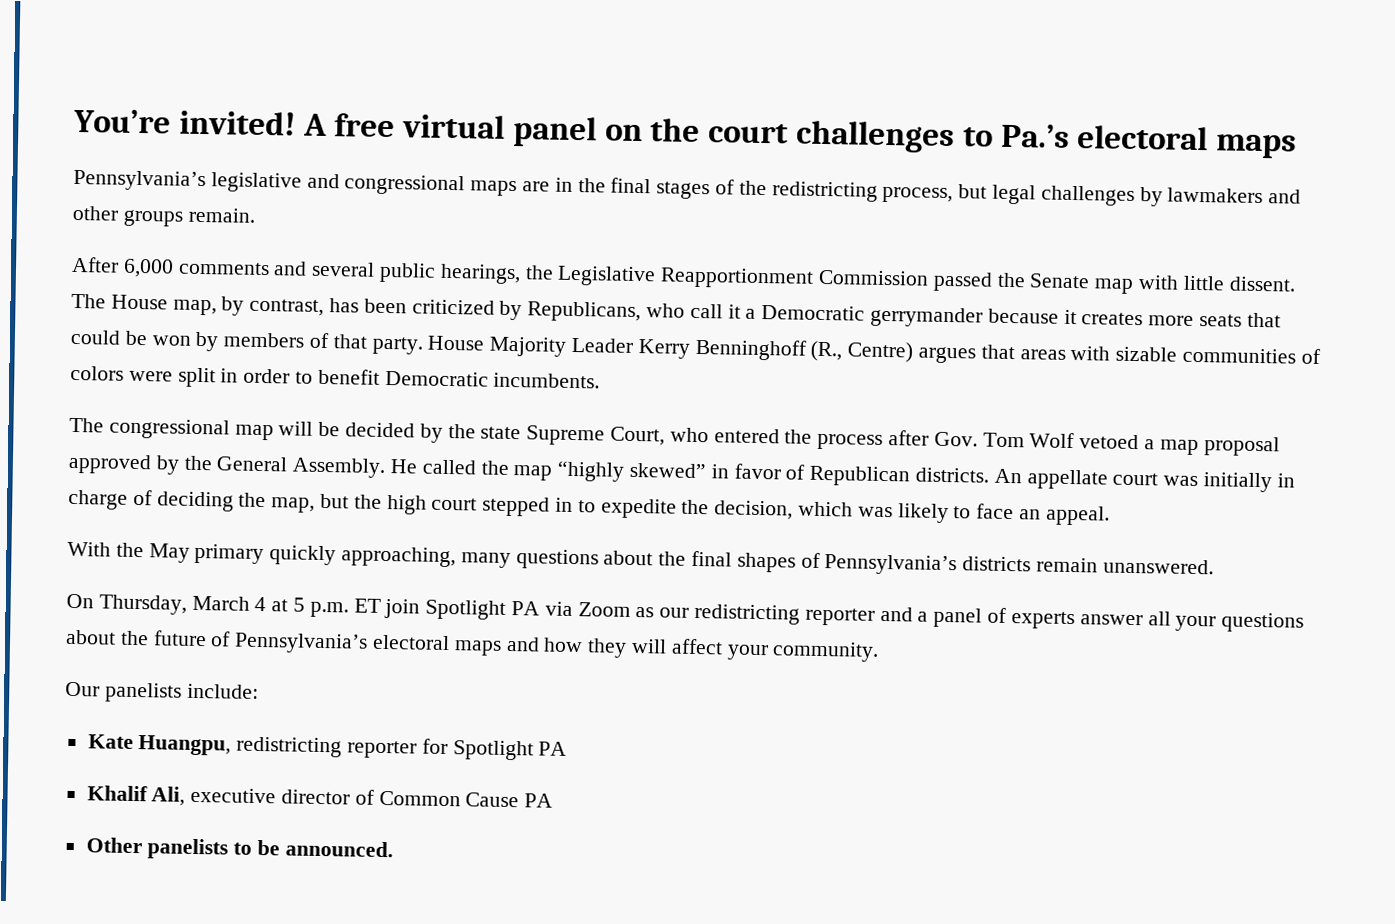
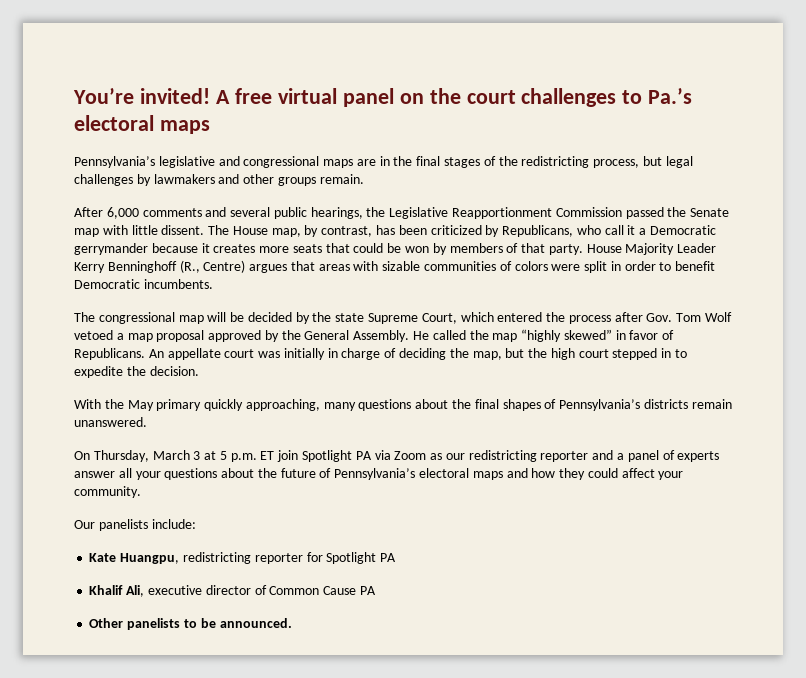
- The congressional map will be decided by the state Supreme Court, who entered the process after Gov. Tom Wolf vetoed a map proposal approved by the General Assembly.
+ The congressional map will be decided by the state Supreme Court, which entered the process after Gov. Tom Wolf vetoed a map proposal approved by the General Assembly.
- He called the map “highly skewed” in favor of Republican districts.
+ He called the map “highly skewed” in favor of Republicans.
- An appellate court was initially in charge of deciding the map, but the high court stepped in to expedite the decision, which was likely to face an appeal.
+ An appellate court was initially in charge of deciding the map, but the high court stepped in to expedite the decision.
- On Thursday, March 4 at 5 p.m. ET join Spotlight PA via Zoom as our redistricting reporter and a panel of experts answer all your questions about the future of Pennsylvania’s electoral maps and how they will affect your community.
+ On Thursday, March 3 at 5 p.m. ET join Spotlight PA via Zoom as our redistricting reporter and a panel of experts answer all your questions about the future of Pennsylvania’s electoral maps and how they could affect your community.

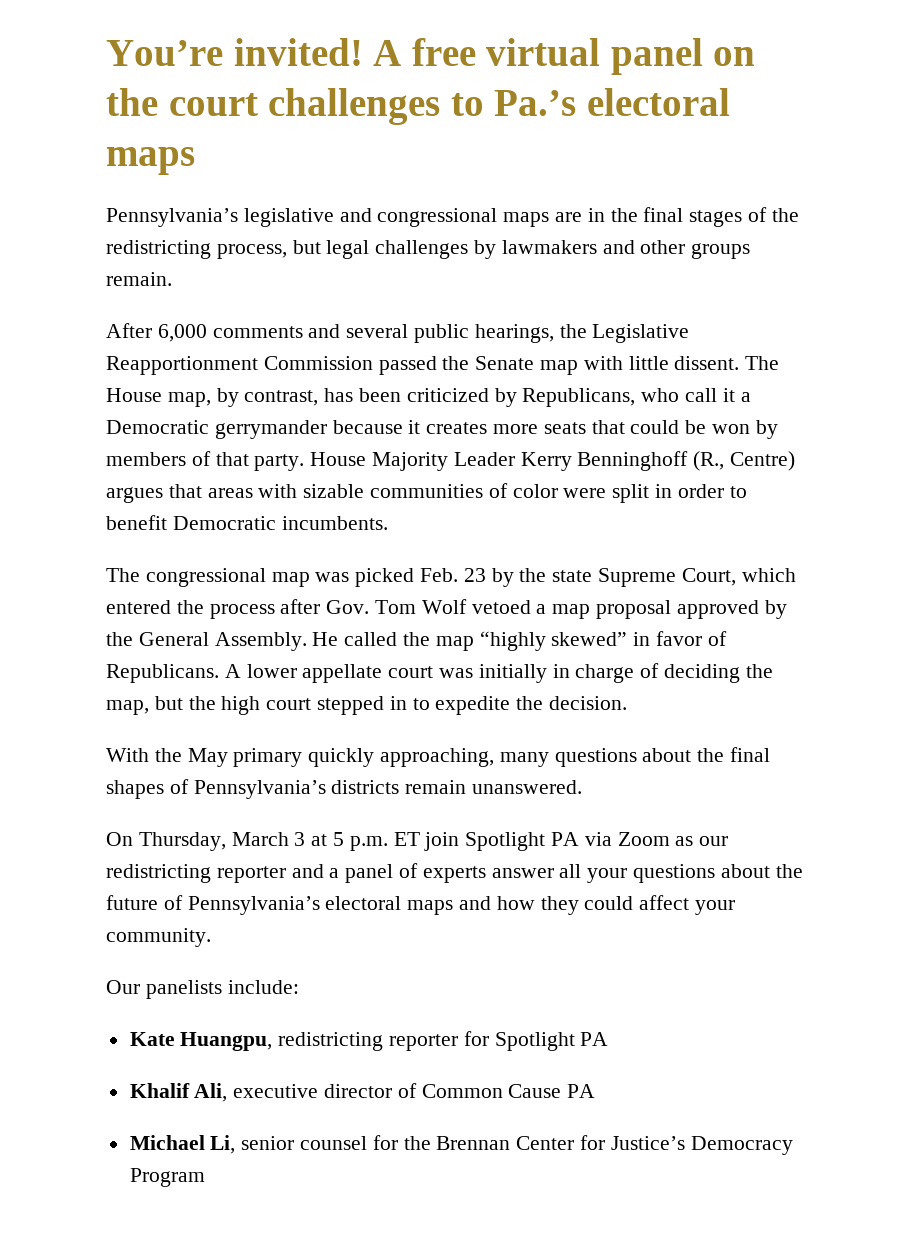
- House Majority Leader Kerry Benninghoff (R., Centre) argues that areas with sizable communities of colors were split in order to benefit Democratic incumbents.
+ House Majority Leader Kerry Benninghoff (R., Centre) argues that areas with sizable communities of color were split in order to benefit Democratic incumbents.
- The congressional map will be decided by the state Supreme Court, which entered the process after Gov. Tom Wolf vetoed a map proposal approved by the General Assembly.
+ The congressional map was picked Feb. 23 by the state Supreme Court, which entered the process after Gov. Tom Wolf vetoed a map proposal approved by the General Assembly.
- An appellate court was initially in charge of deciding the map, but the high court stepped in to expedite the decision.
+ A lower appellate court was initially in charge of deciding the map, but the high court stepped in to expedite the decision.
- Other panelists to be announced.
+ Michael Li, senior counsel for the Brennan Center for Justice’s Democracy Program

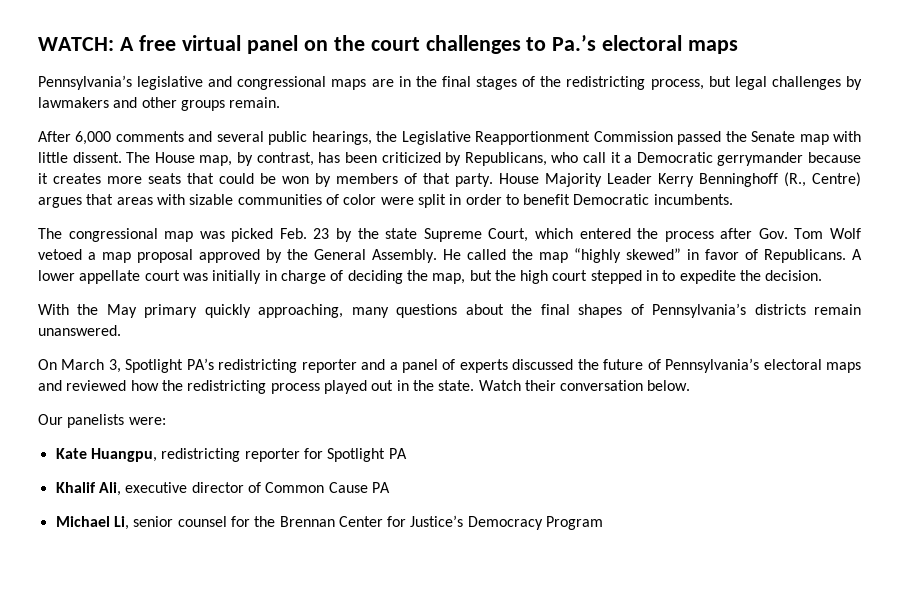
- You’re invited! A free virtual panel on the court challenges to Pa.’s electoral maps
+ WATCH: A free virtual panel on the court challenges to Pa.’s electoral maps
- On Thursday, March 3 at 5 p.m. ET join Spotlight PA via Zoom as our redistricting reporter and a panel of experts answer all your questions about the future of Pennsylvania’s electoral maps and how they could affect your community.
+ On March 3, Spotlight PA’s redistricting reporter and a panel of experts discussed the future of Pennsylvania’s electoral maps and reviewed how the redistricting process played out in the state. Watch their conversation below.
- Our panelists include:
+ Our panelists were:

